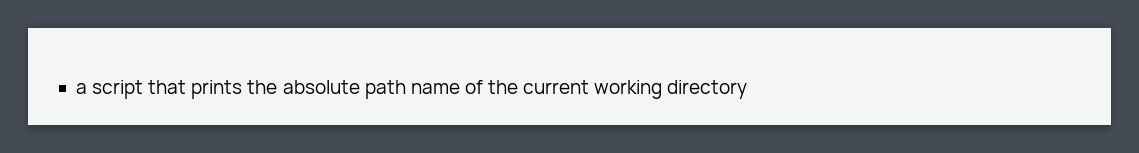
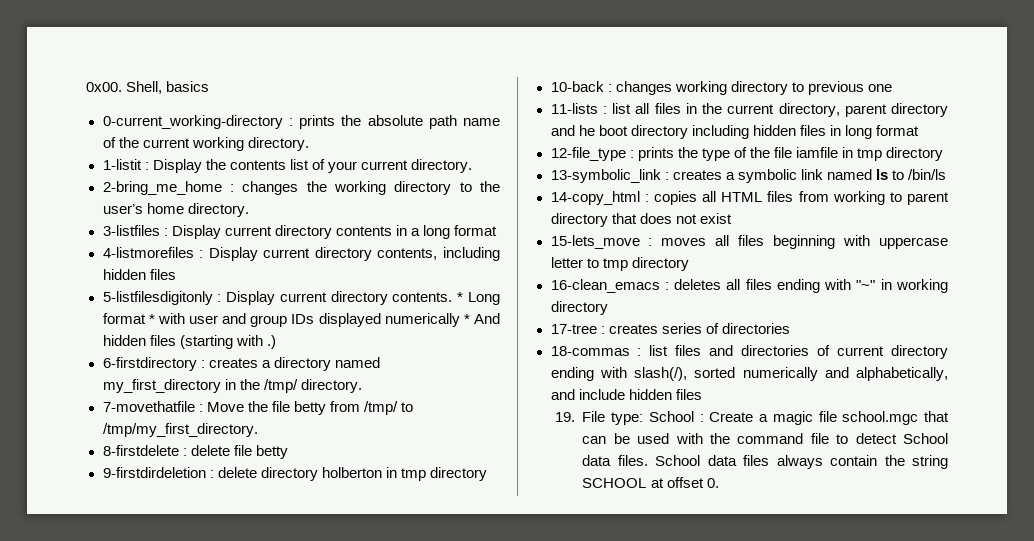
- a script that prints the absolute path name of the current working directory
+ 0x00. Shell, basics
+ 0-current_working-directory : prints the absolute path name of the current working directory.
+ 1-listit : Display the contents list of your current directory.
+ 2-bring_me_home : changes the working directory to the user’s home directory.
+ 3-listfiles : Display current directory contents in a long format
+ 4-listmorefiles : Display current directory contents, including hidden files
+ 5-listfilesdigitonly : Display current directory contents. * Long format * with user and group IDs displayed numerically * And hidden files (starting with .)
+ 6-firstdirectory : creates a directory named my_first_directory in the /tmp/ directory.
+ 7-movethatfile : Move the file betty from /tmp/ to /tmp/my_first_directory.
+ 8-firstdelete : delete file betty
+ 9-firstdirdeletion : delete directory holberton in tmp directory
+ 10-back : changes working directory to previous one
+ 11-lists : list all files in the current directory, parent directory and he boot directory including hidden files in long format
+ 12-file_type : prints the type of the file iamfile in tmp directory
+ 13-symbolic_link : creates a symbolic link named ls to /bin/ls
+ 14-copy_html : copies all HTML files from working to parent directory that does not exist
+ 15-lets_move : moves all files beginning with uppercase letter to tmp directory
+ 16-clean_emacs : deletes all files ending with "~" in working directory
+ 17-tree : creates series of directories
+ 18-commas : list files and directories of current directory ending with slash(/), sorted numerically and alphabetically, and include hidden files
+ 19. File type: School : Create a magic file school.mgc that can be used with the command file to detect School data files. School data files always contain the string SCHOOL at offset 0.

